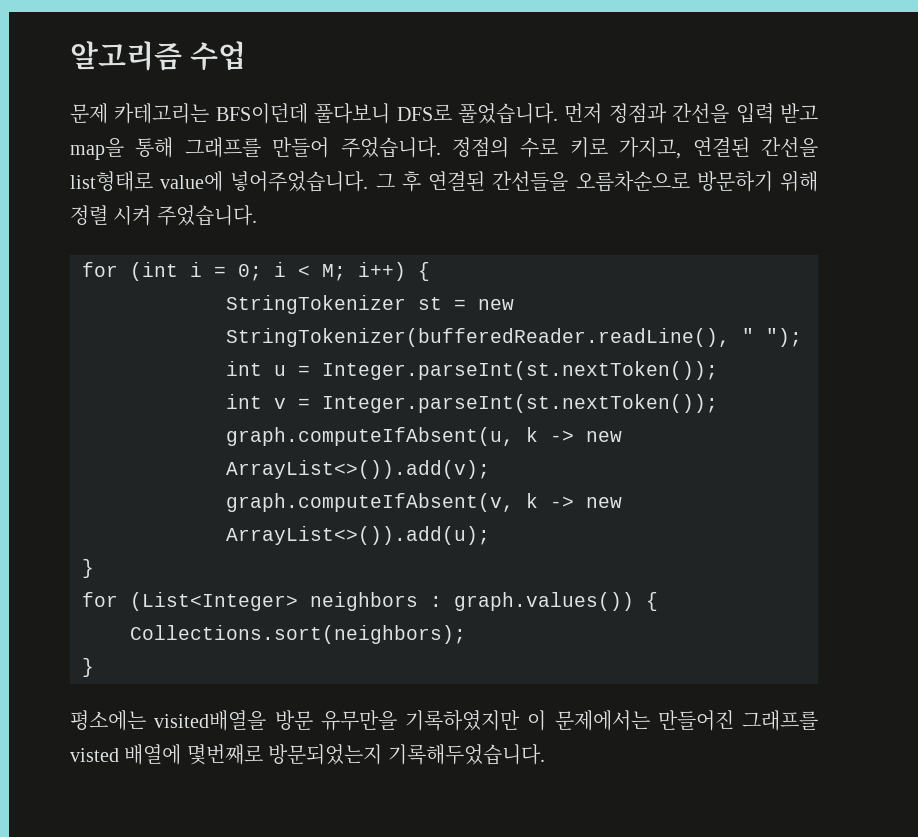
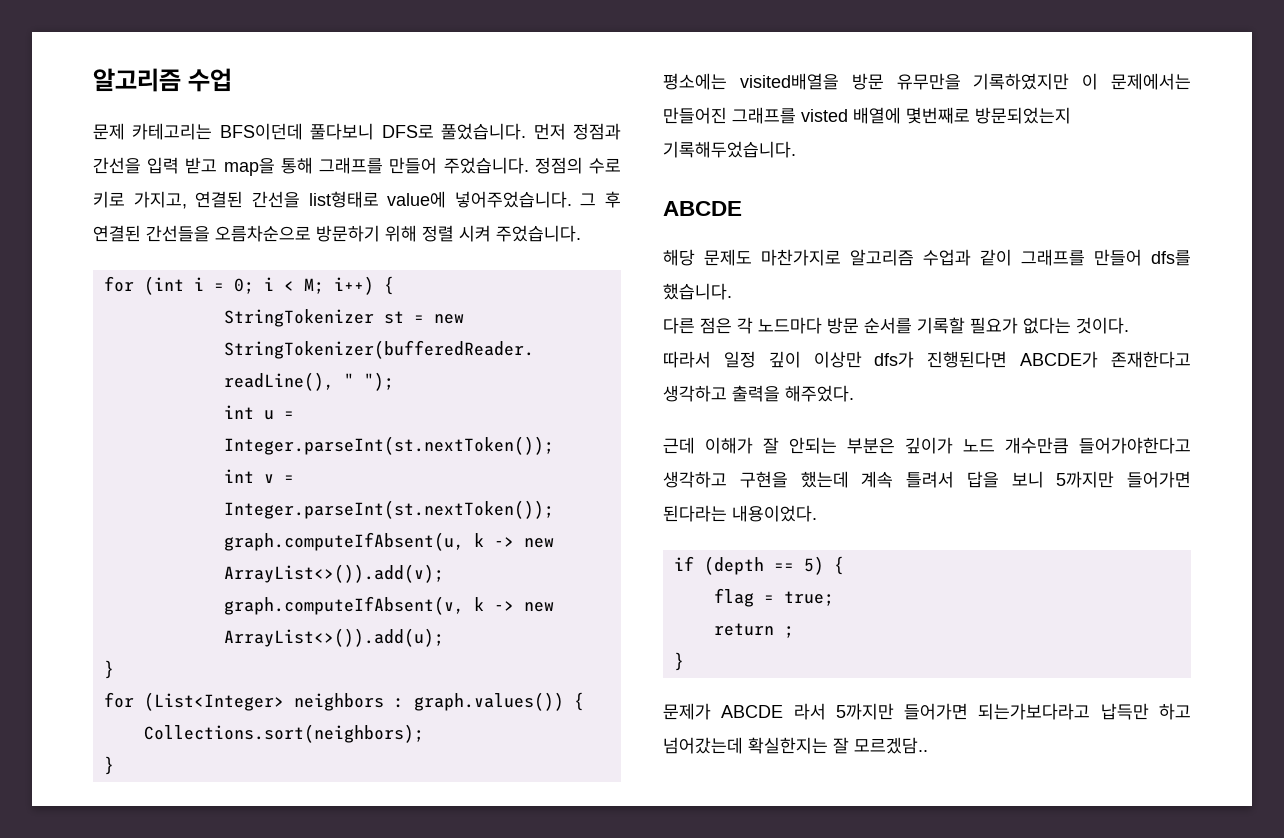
  평소에는 visited배열을 방문 유무만을 기록하였지만 이 문제에서는 만들어진 그래프를 visted 배열에 몇번째로 방문되었는지 기록해두었습니다.
+ ABCDE
+ 해당 문제도 마찬가지로 알고리즘 수업과 같이 그래프를 만들어 dfs를 했습니다.
+ 다른 점은 각 노드마다 방문 순서를 기록할 필요가 없다는 것이다.
+ 따라서 일정 깊이 이상만 dfs가 진행된다면 ABCDE가 존재한다고 생각하고 출력을 해주었다.
+ 근데 이해가 잘 안되는 부분은 깊이가 노드 개수만큼 들어가야한다고 생각하고 구현을 했는데 계속 틀려서 답을 보니 5까지만 들어가면 된다라는 내용이었다.
+ if (depth == 5) {
+ flag = true;
+ return ;
+ }
+ 문제가 ABCDE 라서 5까지만 들어가면 되는가보다라고 납득만 하고 넘어갔는데 확실한지는 잘 모르겠담..

